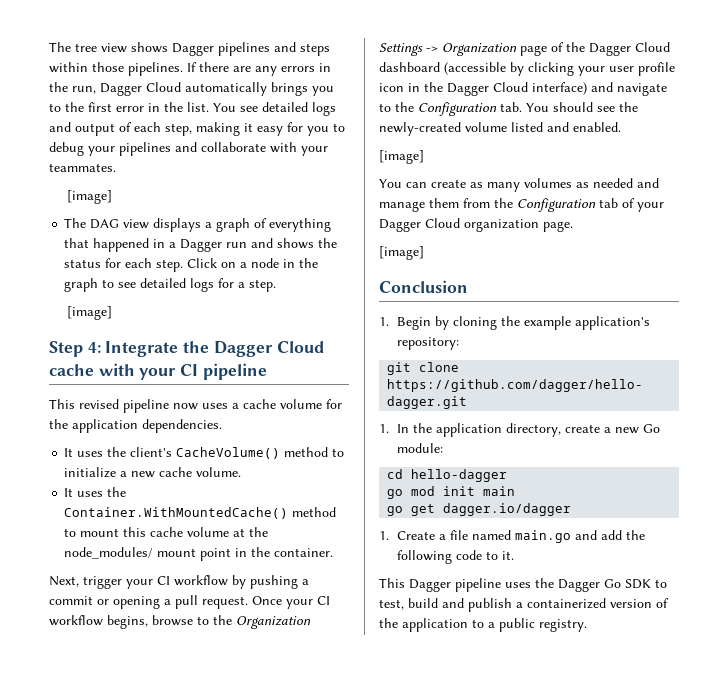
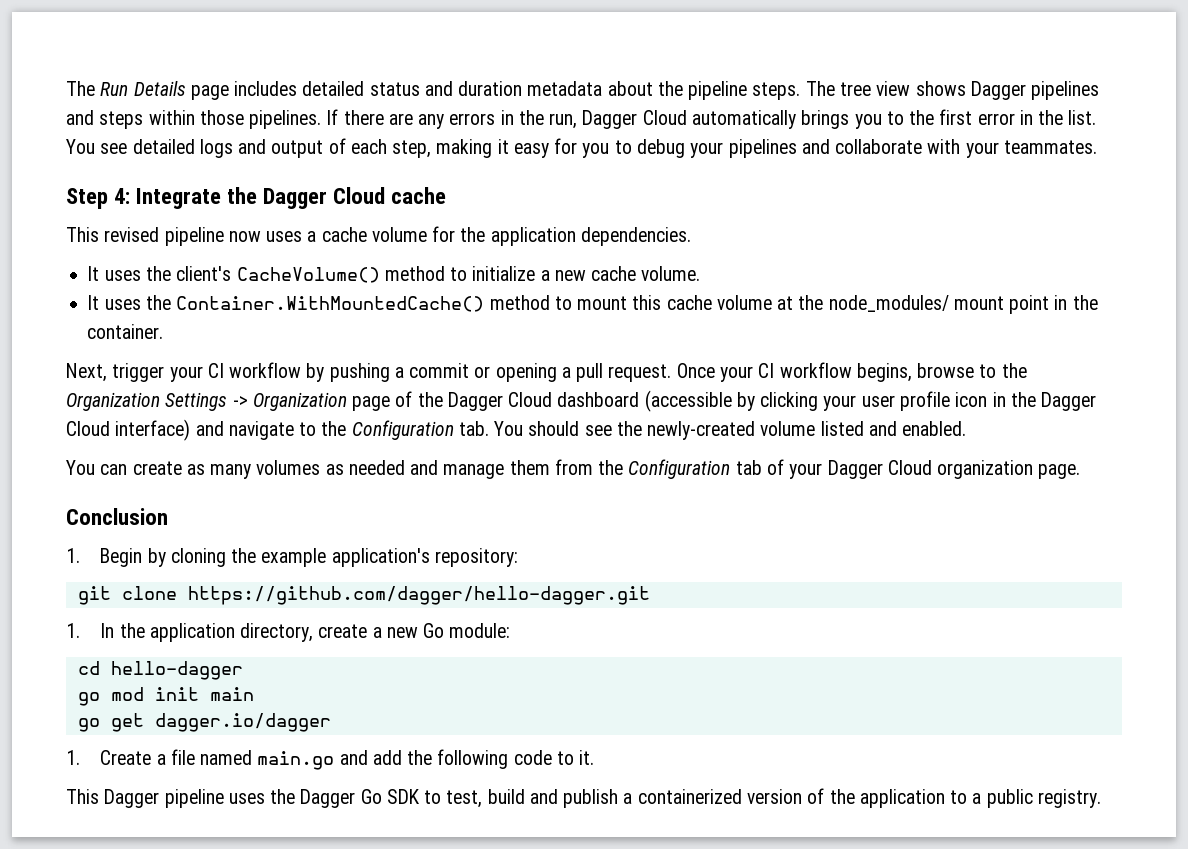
- The tree view shows Dagger pipelines and steps within those pipelines.
+ The Run Details page includes detailed status and duration metadata about the pipeline steps. The tree view shows Dagger pipelines and steps within those pipelines.
  You see detailed logs and output of each step, making it easy for you to debug your pipelines and collaborate with your teammates.
- [image]
- The DAG view displays a graph of everything that happened in a Dagger run and shows the status for each step. Click on a node in the graph to see detailed logs for a step.
- [image]
- Step 4: Integrate the Dagger Cloud cache with your CI pipeline
+ Step 4: Integrate the Dagger Cloud cache
  Once your CI workflow begins, browse to the Organization Settings -> Organization page of the Dagger Cloud dashboard (accessible by clicking your user profile icon in the Dagger Cloud interface) and navigate to the Configuration tab. You should see the newly-created volume listed and enabled.
- [image]
  You can create as many volumes as needed and manage them from the Configuration tab of your Dagger Cloud organization page.
- [image]

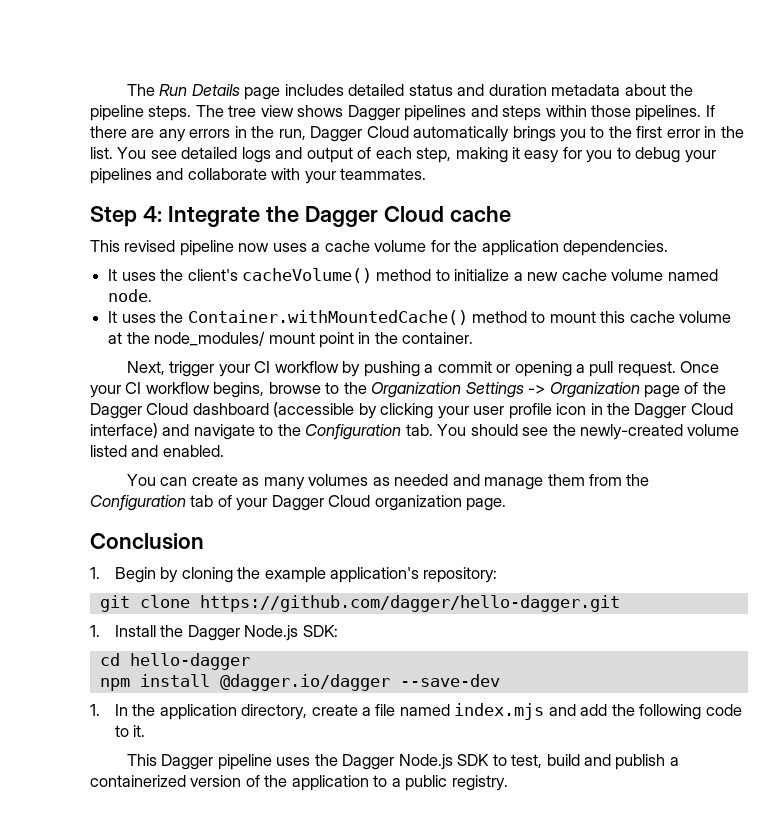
- It uses the client's CacheVolume() method to initialize a new cache volume.
- It uses the Container.WithMountedCache() method to mount this cache volume at the node_modules/ mount point in the container.
+ It uses the client's cacheVolume() method to initialize a new cache volume named node.
+ It uses the Container.withMountedCache() method to mount this cache volume at the node_modules/ mount point in the container.
+ 1. Install the Dagger Node.js SDK:
+ cd hello-dagger
+ npm install @dagger.io/dagger --save-dev
- 1. In the application directory, create a new Go module:
- cd hello-dagger
- go mod init main
- go get dagger.io/dagger
- 1. Create a file named main.go and add the following code to it.
+ 1. In the application directory, create a file named index.mjs and add the following code to it.
- This Dagger pipeline uses the Dagger Go SDK to test, build and publish a containerized version of the application to a public registry.
+ This Dagger pipeline uses the Dagger Node.js SDK to test, build and publish a containerized version of the application to a public registry.

